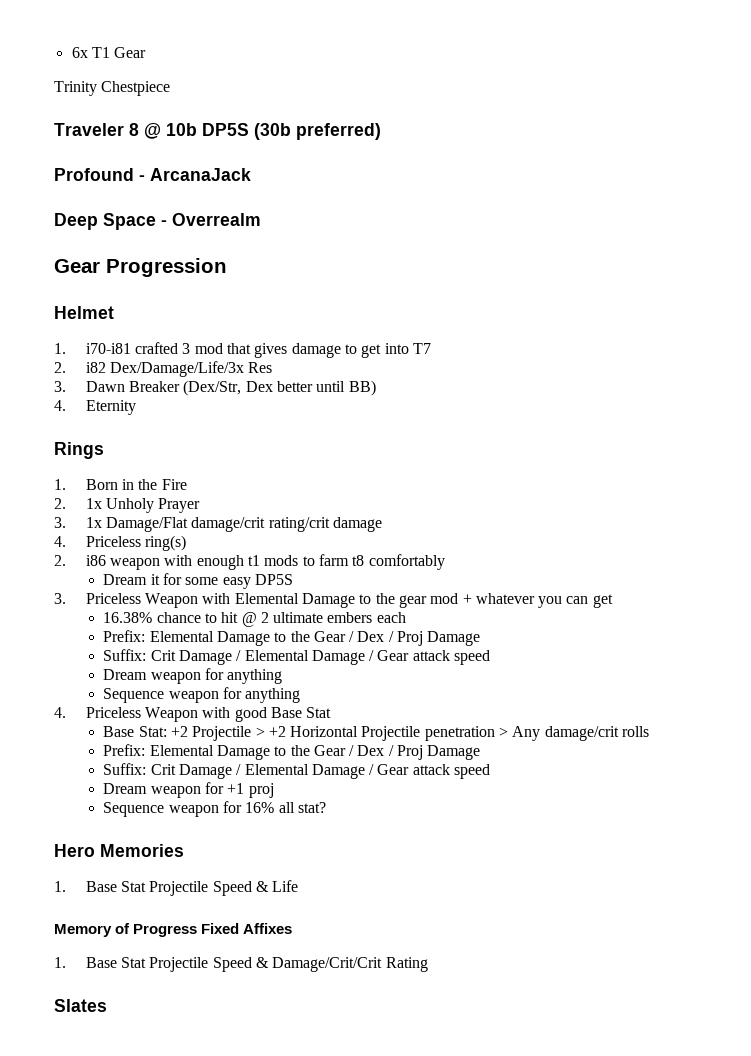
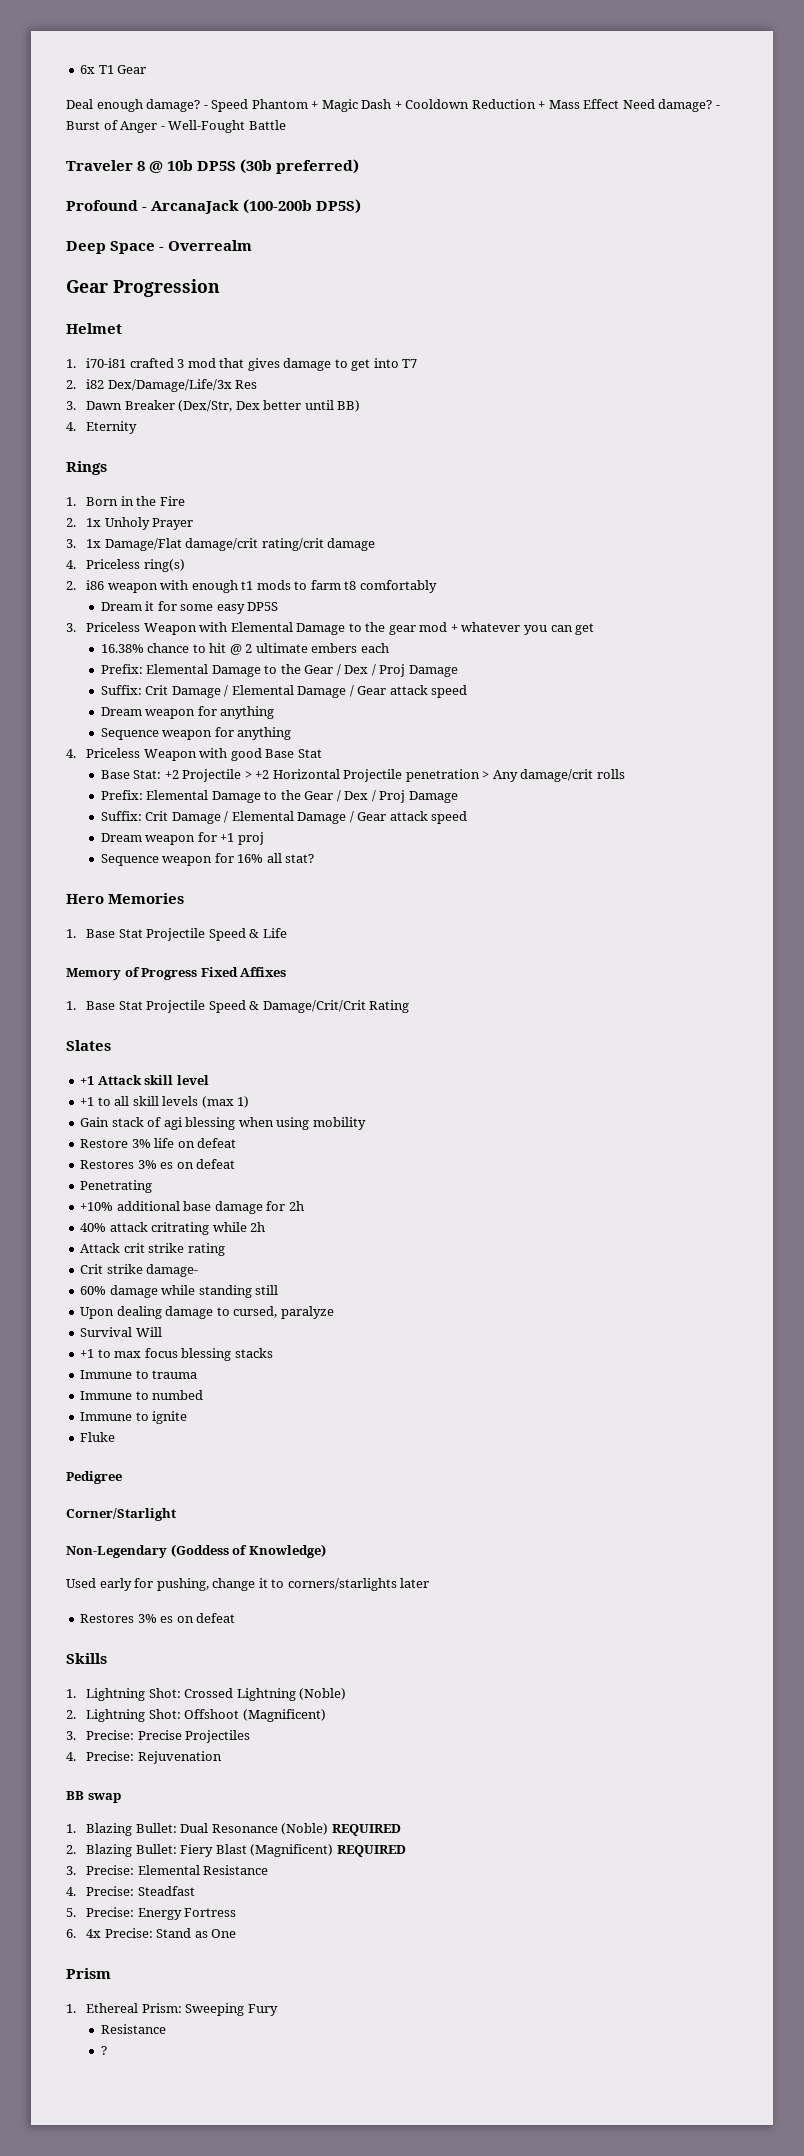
- Trinity Chestpiece
+ Deal enough damage? - Speed Phantom + Magic Dash + Cooldown Reduction + Mass Effect Need damage? - Burst of Anger - Well-Fought Battle
- Profound - ArcanaJack
+ Profound - ArcanaJack (100-200b DP5S)
+ +1 Attack skill level
+ +1 to all skill levels (max 1)
+ Gain stack of agi blessing when using mobility
+ Restore 3% life on defeat
+ Restores 3% es on defeat
+ Penetrating
+ +10% additional base damage for 2h
+ 40% attack critrating while 2h
+ Attack crit strike rating
+ Crit strike damage-
+ 60% damage while standing still
+ Upon dealing damage to cursed, paralyze
+ Survival Will
+ +1 to max focus blessing stacks
+ Immune to trauma
+ Immune to numbed
+ Immune to ignite
+ Fluke
+ Pedigree
+ Corner/Starlight
+ Non-Legendary (Goddess of Knowledge)
+ Used early for pushing, change it to corners/starlights later
+ Restores 3% es on defeat
+ Skills
+ 1. Lightning Shot: Crossed Lightning (Noble)
+ 2. Lightning Shot: Offshoot (Magnificent)
+ 3. Precise: Precise Projectiles
+ 4. Precise: Rejuvenation
+ BB swap
+ 1. Blazing Bullet: Dual Resonance (Noble) REQUIRED
+ 2. Blazing Bullet: Fiery Blast (Magnificent) REQUIRED
+ 3. Precise: Elemental Resistance
+ 4. Precise: Steadfast
+ 5. Precise: Energy Fortress
+ 6. 4x Precise: Stand as One
+ Prism
+ 1. Ethereal Prism: Sweeping Fury
+ Resistance
+ ?

